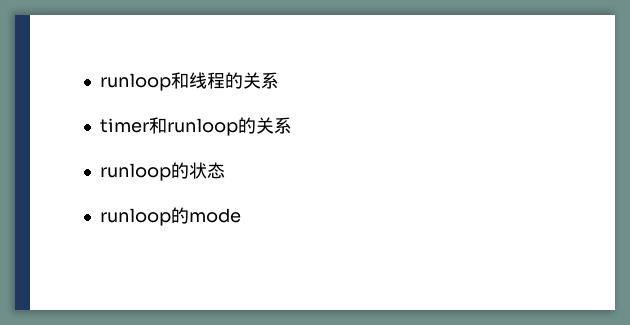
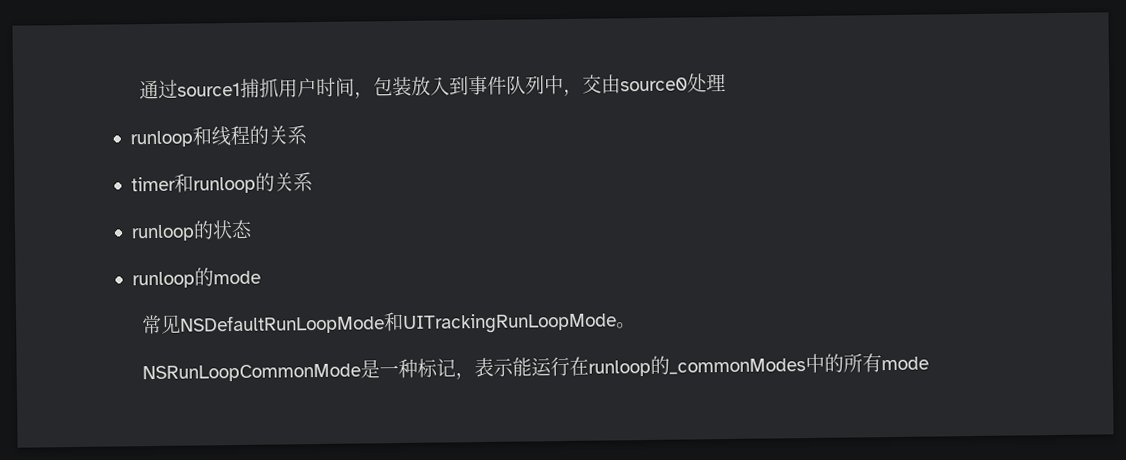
+ 通过source1捕抓用户时间，包装放入到事件队列中，交由source0处理
+ 常见NSDefaultRunLoopMode和UITrackingRunLoopMode。
+ NSRunLoopCommonMode是一种标记，表示能运行在runloop的_commonModes中的所有mode

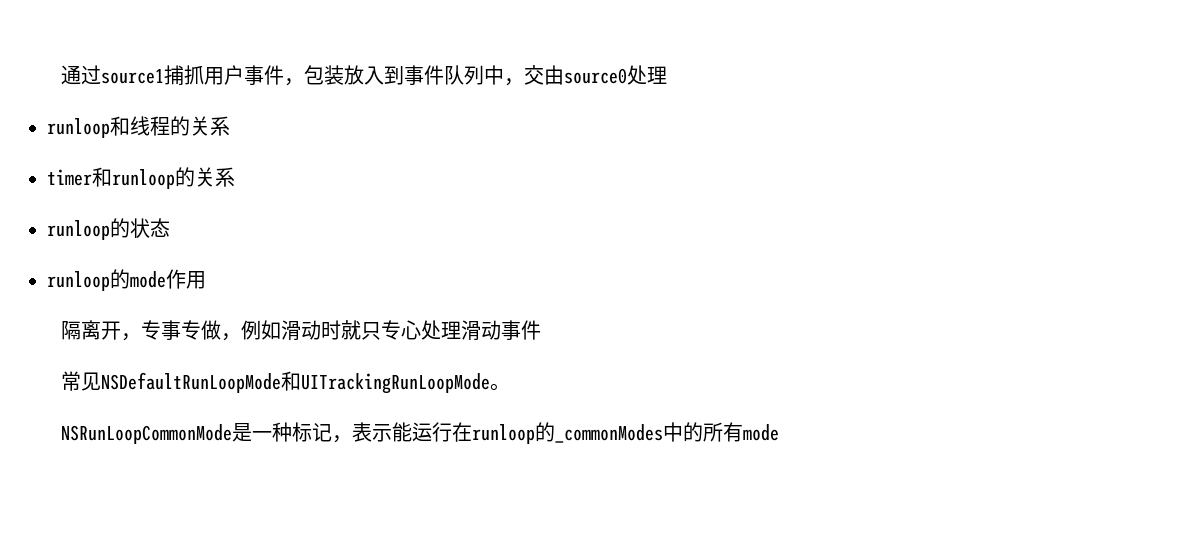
- 通过source1捕抓用户时间，包装放入到事件队列中，交由source0处理
+ 通过source1捕抓用户事件，包装放入到事件队列中，交由source0处理
- runloop的mode
+ runloop的mode作用
+ 隔离开，专事专做，例如滑动时就只专心处理滑动事件

